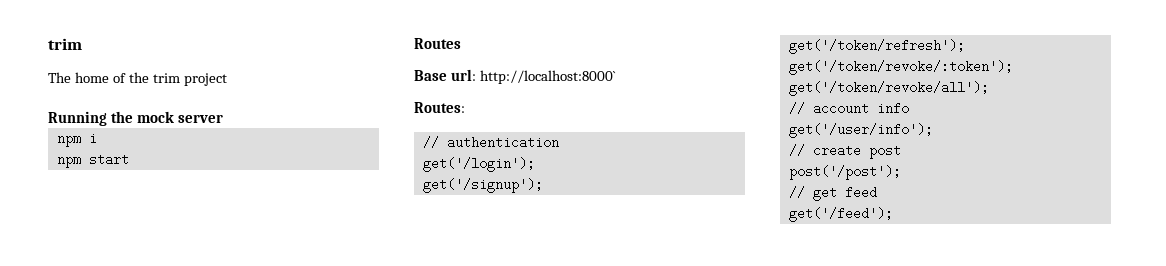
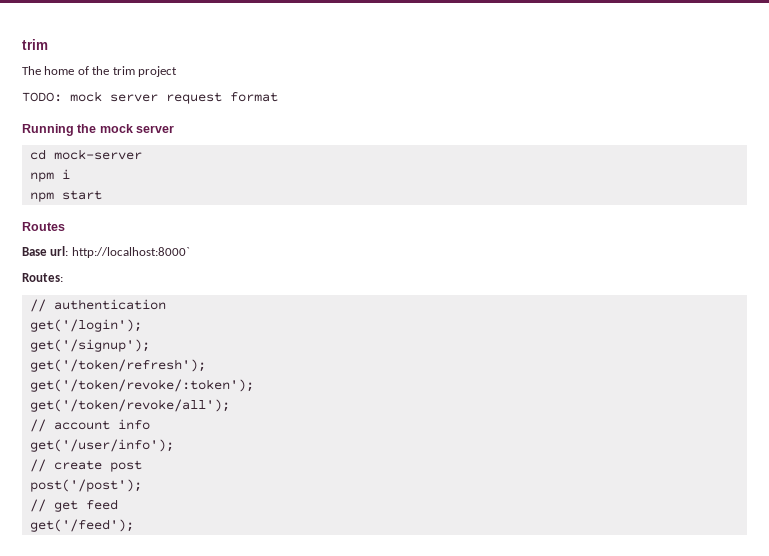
+ TODO: mock server request format
+ cd mock-server

